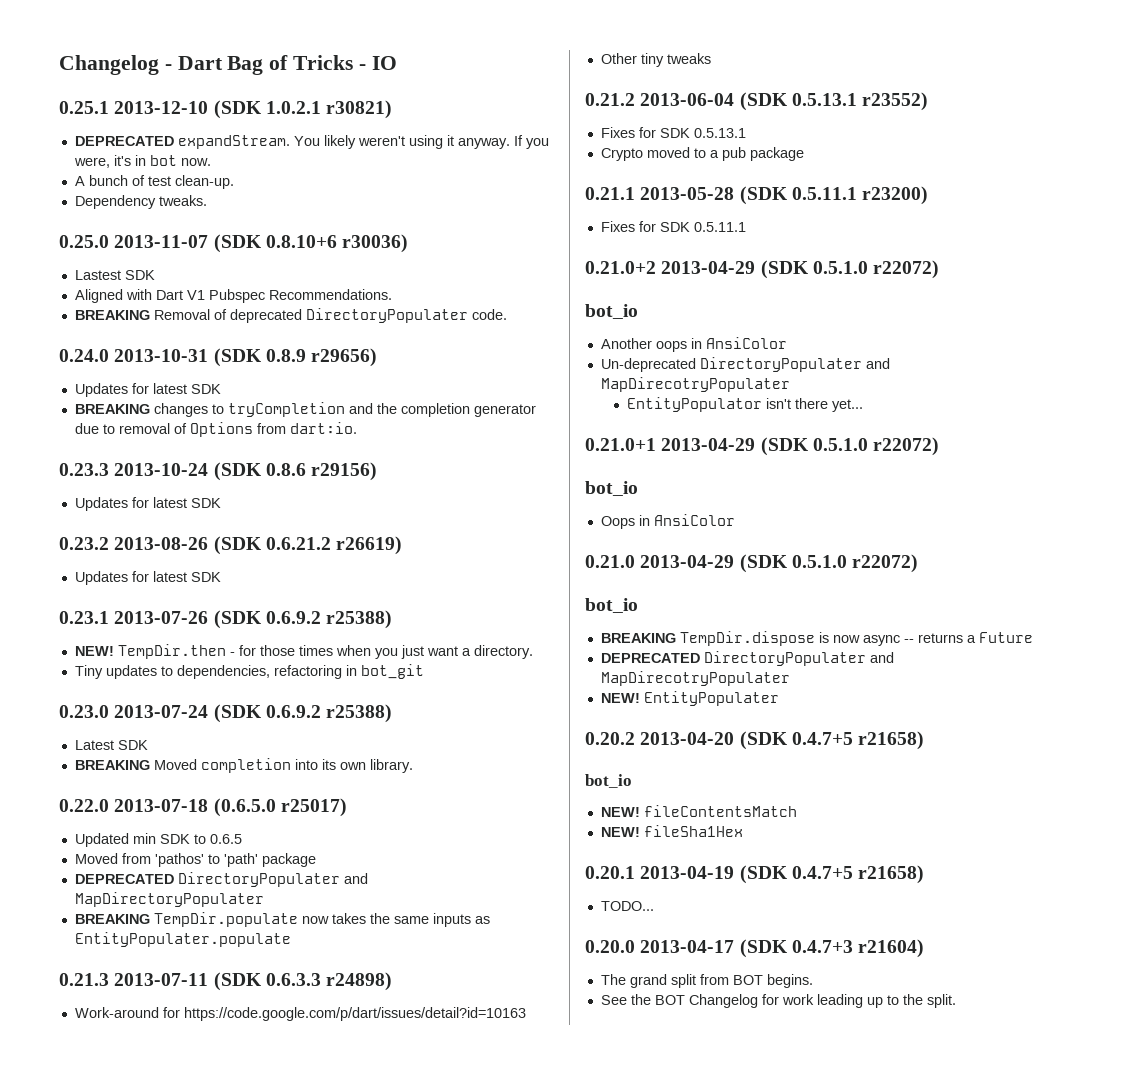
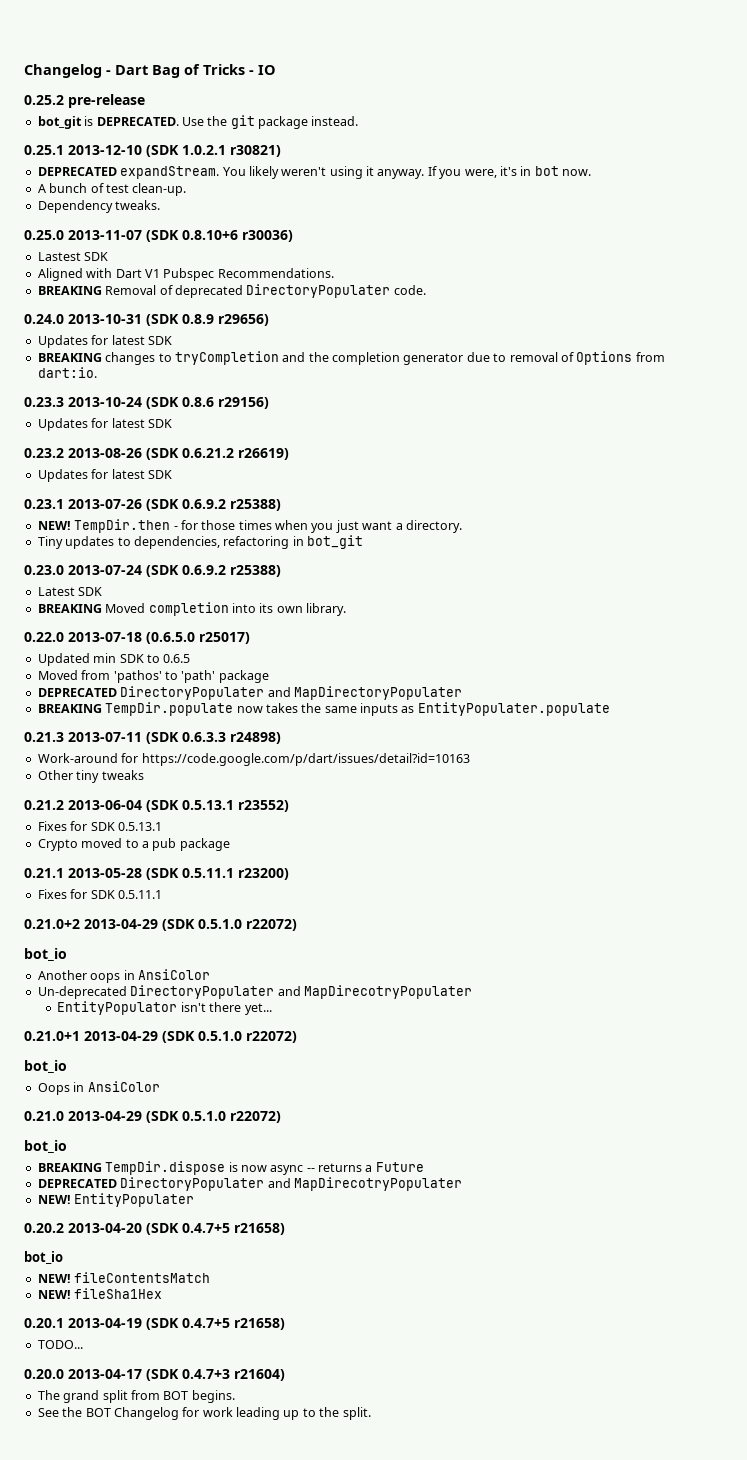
+ 0.25.2 pre-release
+ bot_git is DEPRECATED. Use the git package instead.

